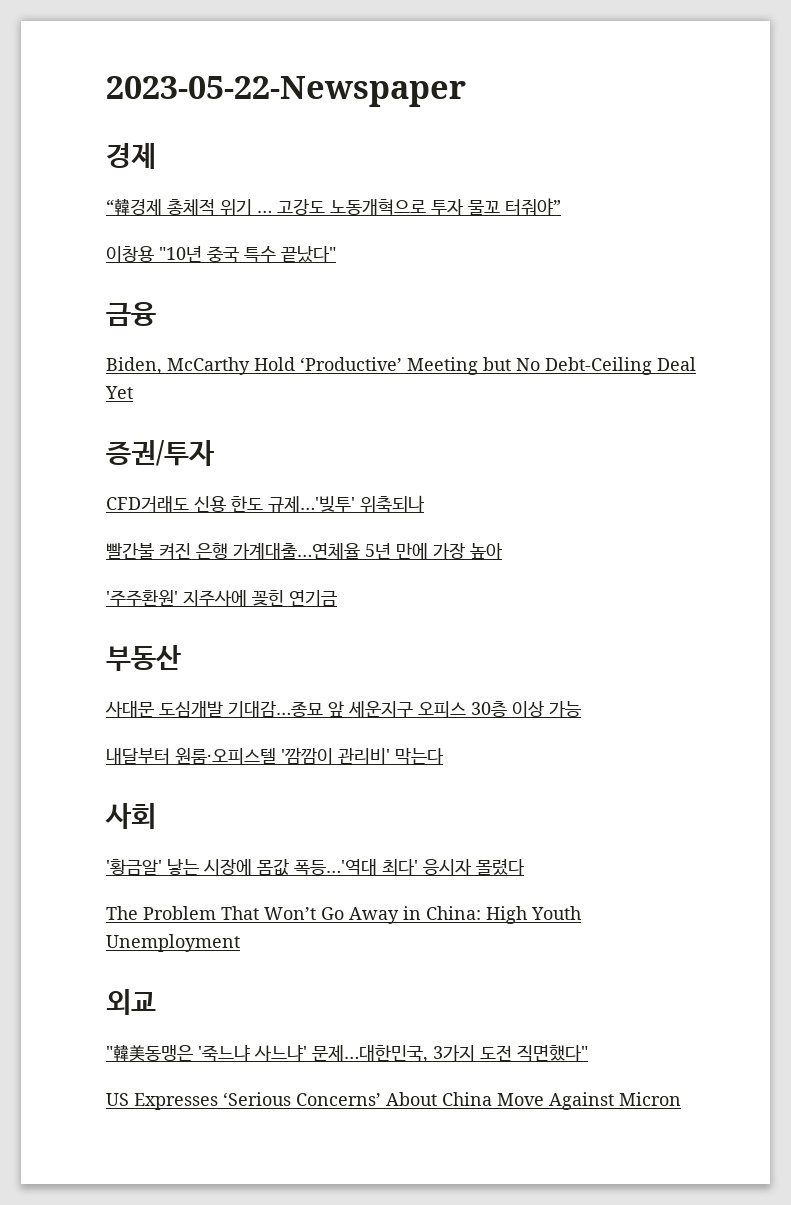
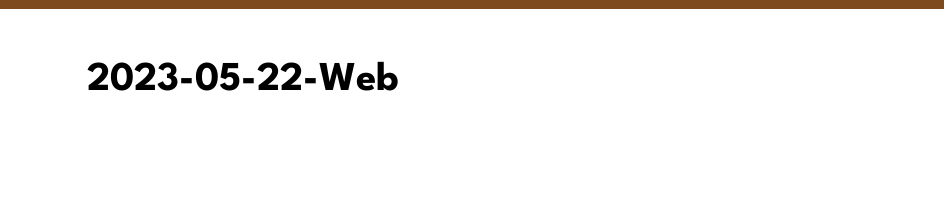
- 2023-05-22-Newspaper
- 경제
- “韓경제 총체적 위기 … 고강도 노동개혁으로 투자 물꼬 터줘야”
- 이창용 "10년 중국 특수 끝났다"
- 금융
- Biden, McCarthy Hold ‘Productive’ Meeting but No Debt-Ceiling Deal Yet
- 증권/투자
- CFD거래도 신용 한도 규제…'빚투' 위축되나
- 빨간불 켜진 은행 가계대출…연체율 5년 만에 가장 높아
- '주주환원' 지주사에 꽂힌 연기금
- 부동산
- 사대문 도심개발 기대감…종묘 앞 세운지구 오피스 30층 이상 가능
- 내달부터 원룸·오피스텔 '깜깜이 관리비' 막는다
- 사회
- '황금알' 낳는 시장에 몸값 폭등…'역대 최다' 응시자 몰렸다
- The Problem That Won’t Go Away in China: High Youth Unemployment
- 외교
- "韓美동맹은 '죽느냐 사느냐' 문제…대한민국, 3가지 도전 직면했다"
- US Expresses ‘Serious Concerns’ About China Move Against Micron
+ 2023-05-22-Web

